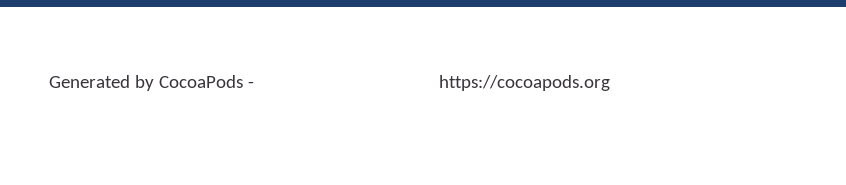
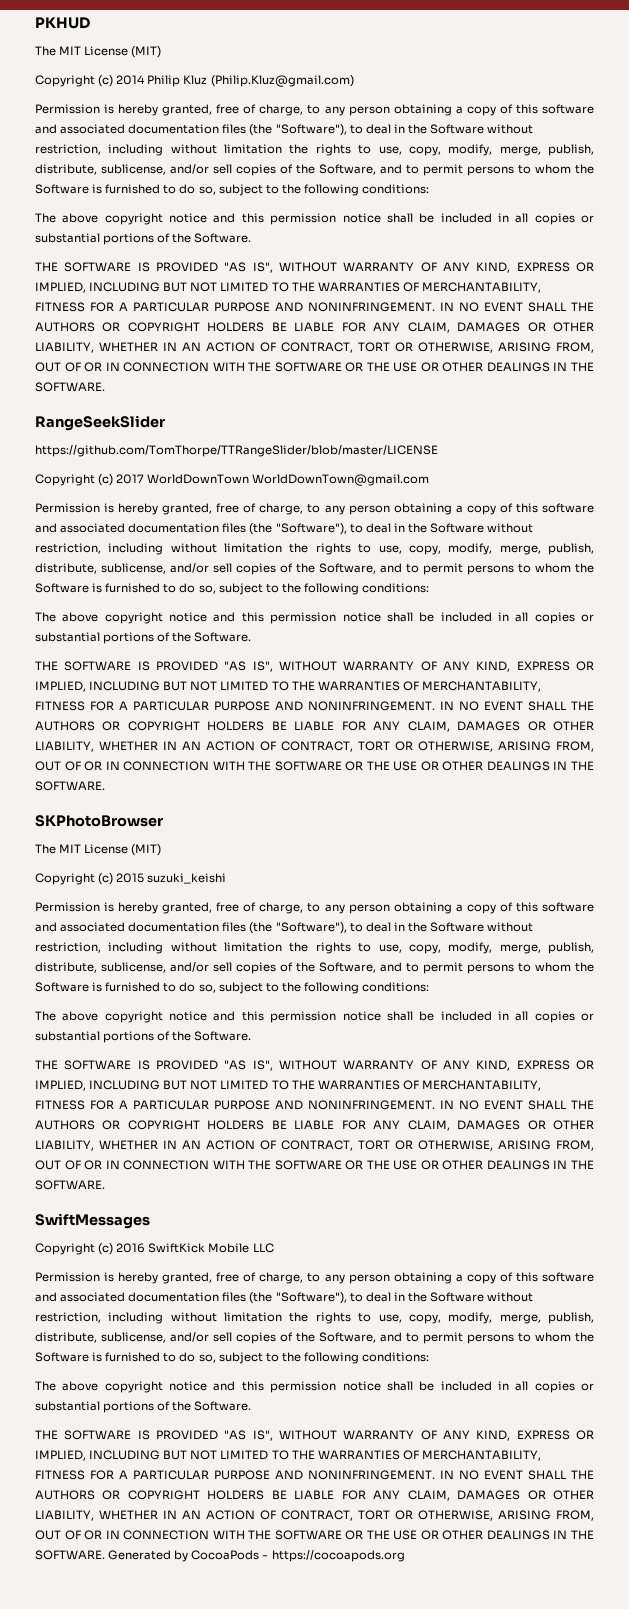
+ PKHUD
+ The MIT License (MIT)
+ Copyright (c) 2014 Philip Kluz (Philip.Kluz@gmail.com)
+ Permission is hereby granted, free of charge, to any person obtaining a copy of this software and associated documentation files (the "Software"), to deal in the Software without restriction, including without limitation the rights to use, copy, modify, merge, publish, distribute, sublicense, and/or sell copies of the Software, and to permit persons to whom the Software is furnished to do so, subject to the following conditions:
+ The above copyright notice and this permission notice shall be included in all copies or substantial portions of the Software.
+ THE SOFTWARE IS PROVIDED "AS IS", WITHOUT WARRANTY OF ANY KIND, EXPRESS OR IMPLIED, INCLUDING BUT NOT LIMITED TO THE WARRANTIES OF MERCHANTABILITY, FITNESS FOR A PARTICULAR PURPOSE AND NONINFRINGEMENT. IN NO EVENT SHALL THE AUTHORS OR COPYRIGHT HOLDERS BE LIABLE FOR ANY CLAIM, DAMAGES OR OTHER LIABILITY, WHETHER IN AN ACTION OF CONTRACT, TORT OR OTHERWISE, ARISING FROM, OUT OF OR IN CONNECTION WITH THE SOFTWARE OR THE USE OR OTHER DEALINGS IN THE SOFTWARE.
+ RangeSeekSlider
+ https://github.com/TomThorpe/TTRangeSlider/blob/master/LICENSE
+ Copyright (c) 2017 WorldDownTown WorldDownTown@gmail.com
+ Permission is hereby granted, free of charge, to any person obtaining a copy of this software and associated documentation files (the "Software"), to deal in the Software without restriction, including without limitation the rights to use, copy, modify, merge, publish, distribute, sublicense, and/or sell copies of the Software, and to permit persons to whom the Software is furnished to do so, subject to the following conditions:
+ The above copyright notice and this permission notice shall be included in all copies or substantial portions of the Software.
+ THE SOFTWARE IS PROVIDED "AS IS", WITHOUT WARRANTY OF ANY KIND, EXPRESS OR IMPLIED, INCLUDING BUT NOT LIMITED TO THE WARRANTIES OF MERCHANTABILITY, FITNESS FOR A PARTICULAR PURPOSE AND NONINFRINGEMENT. IN NO EVENT SHALL THE AUTHORS OR COPYRIGHT HOLDERS BE LIABLE FOR ANY CLAIM, DAMAGES OR OTHER LIABILITY, WHETHER IN AN ACTION OF CONTRACT, TORT OR OTHERWISE, ARISING FROM, OUT OF OR IN CONNECTION WITH THE SOFTWARE OR THE USE OR OTHER DEALINGS IN THE SOFTWARE.
+ SKPhotoBrowser
+ The MIT License (MIT)
+ Copyright (c) 2015 suzuki_keishi
+ Permission is hereby granted, free of charge, to any person obtaining a copy of this software and associated documentation files (the "Software"), to deal in the Software without restriction, including without limitation the rights to use, copy, modify, merge, publish, distribute, sublicense, and/or sell copies of the Software, and to permit persons to whom the Software is furnished to do so, subject to the following conditions:
+ The above copyright notice and this permission notice shall be included in all copies or substantial portions of the Software.
+ THE SOFTWARE IS PROVIDED "AS IS", WITHOUT WARRANTY OF ANY KIND, EXPRESS OR IMPLIED, INCLUDING BUT NOT LIMITED TO THE WARRANTIES OF MERCHANTABILITY, FITNESS FOR A PARTICULAR PURPOSE AND NONINFRINGEMENT. IN NO EVENT SHALL THE AUTHORS OR COPYRIGHT HOLDERS BE LIABLE FOR ANY CLAIM, DAMAGES OR OTHER LIABILITY, WHETHER IN AN ACTION OF CONTRACT, TORT OR OTHERWISE, ARISING FROM, OUT OF OR IN CONNECTION WITH THE SOFTWARE OR THE USE OR OTHER DEALINGS IN THE SOFTWARE.
+ SwiftMessages
+ Copyright (c) 2016 SwiftKick Mobile LLC
+ Permission is hereby granted, free of charge, to any person obtaining a copy of this software and associated documentation files (the "Software"), to deal in the Software without restriction, including without limitation the rights to use, copy, modify, merge, publish, distribute, sublicense, and/or sell copies of the Software, and to permit persons to whom the Software is furnished to do so, subject to the following conditions:
+ The above copyright notice and this permission notice shall be included in all copies or substantial portions of the Software.
+ THE SOFTWARE IS PROVIDED "AS IS", WITHOUT WARRANTY OF ANY KIND, EXPRESS OR IMPLIED, INCLUDING BUT NOT LIMITED TO THE WARRANTIES OF MERCHANTABILITY, FITNESS FOR A PARTICULAR PURPOSE AND NONINFRINGEMENT. IN NO EVENT SHALL THE AUTHORS OR COPYRIGHT HOLDERS BE LIABLE FOR ANY CLAIM, DAMAGES OR OTHER LIABILITY, WHETHER IN AN ACTION OF CONTRACT, TORT OR OTHERWISE, ARISING FROM, OUT OF OR IN CONNECTION WITH THE SOFTWARE OR THE USE OR OTHER DEALINGS IN THE SOFTWARE.

